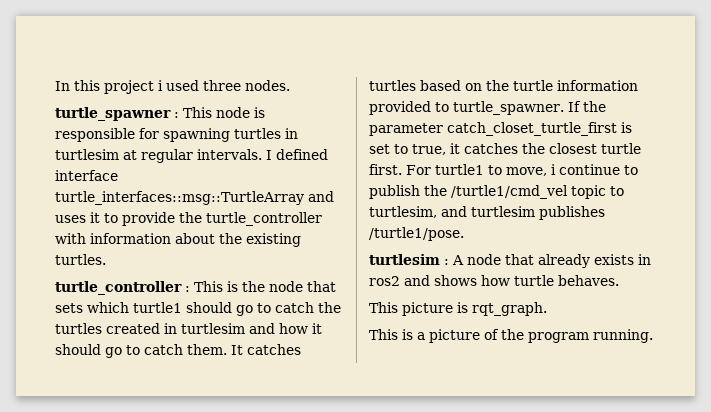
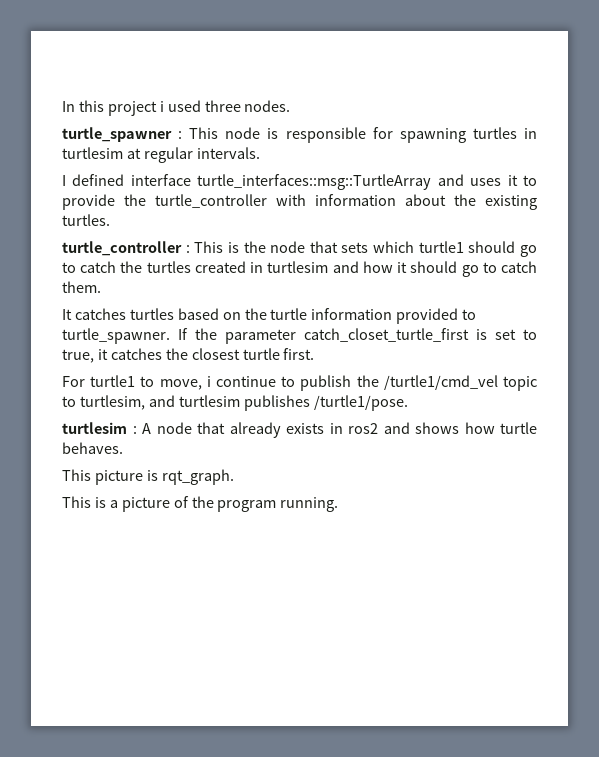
- turtle_spawner : This node is responsible for spawning turtles in turtlesim at regular intervals. I defined interface turtle_interfaces::msg::TurtleArray and uses it to provide the turtle_controller with information about the existing turtles.
+ turtle_spawner : This node is responsible for spawning turtles in turtlesim at regular intervals.
+ I defined interface turtle_interfaces::msg::TurtleArray and uses it to provide the turtle_controller with information about the existing turtles.
- turtle_controller : This is the node that sets which turtle1 should go to catch the turtles created in turtlesim and how it should go to catch them. It catches turtles based on the turtle information provided to turtle_spawner.
+ turtle_controller : This is the node that sets which turtle1 should go to catch the turtles created in turtlesim and how it should go to catch them.
+ It catches turtles based on the turtle information provided to turtle_spawner.
- If the parameter catch_closet_turtle_first is set to true, it catches the closest turtle first. For turtle1 to move, i continue to publish the /turtle1/cmd_vel topic to turtlesim, and turtlesim publishes /turtle1/pose.
+ If the parameter catch_closet_turtle_first is set to true, it catches the closest turtle first.
+ For turtle1 to move, i continue to publish the /turtle1/cmd_vel topic to turtlesim, and turtlesim publishes /turtle1/pose.

